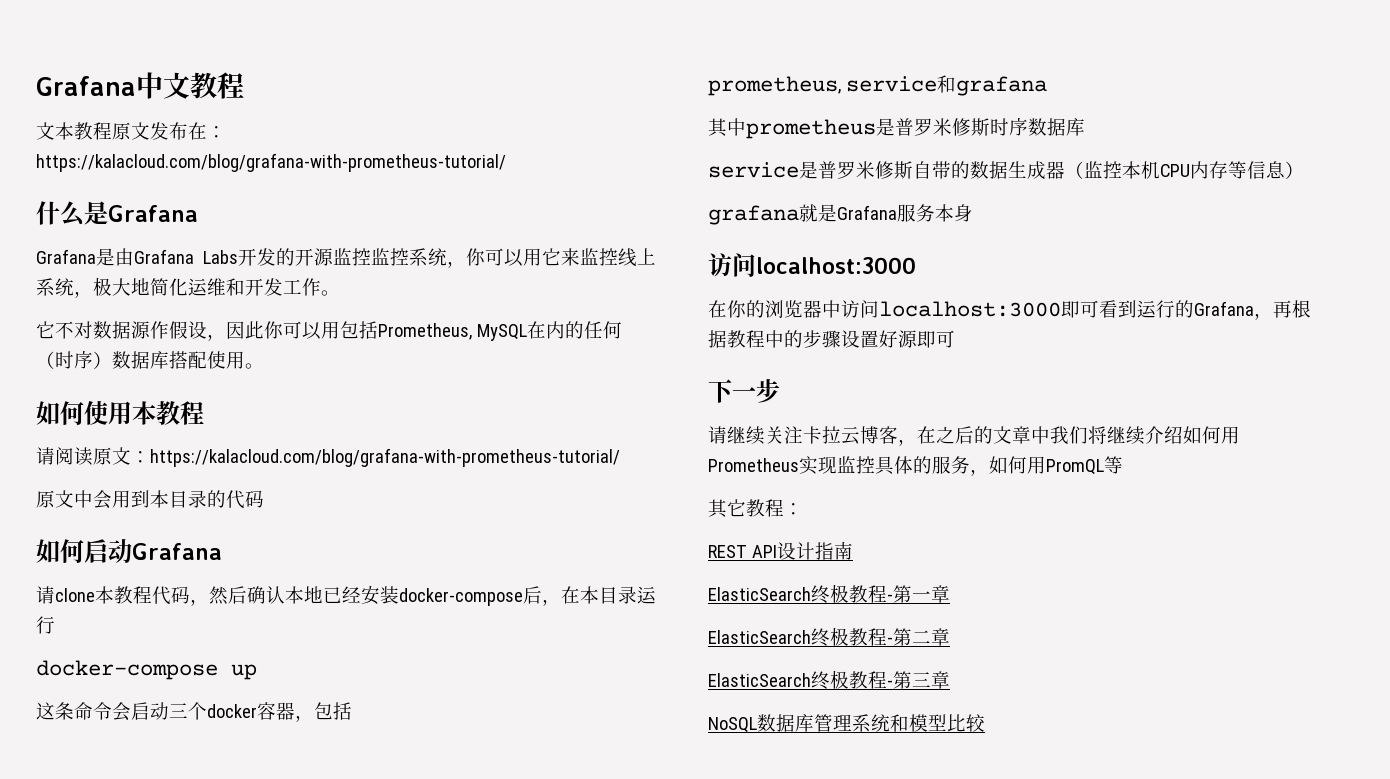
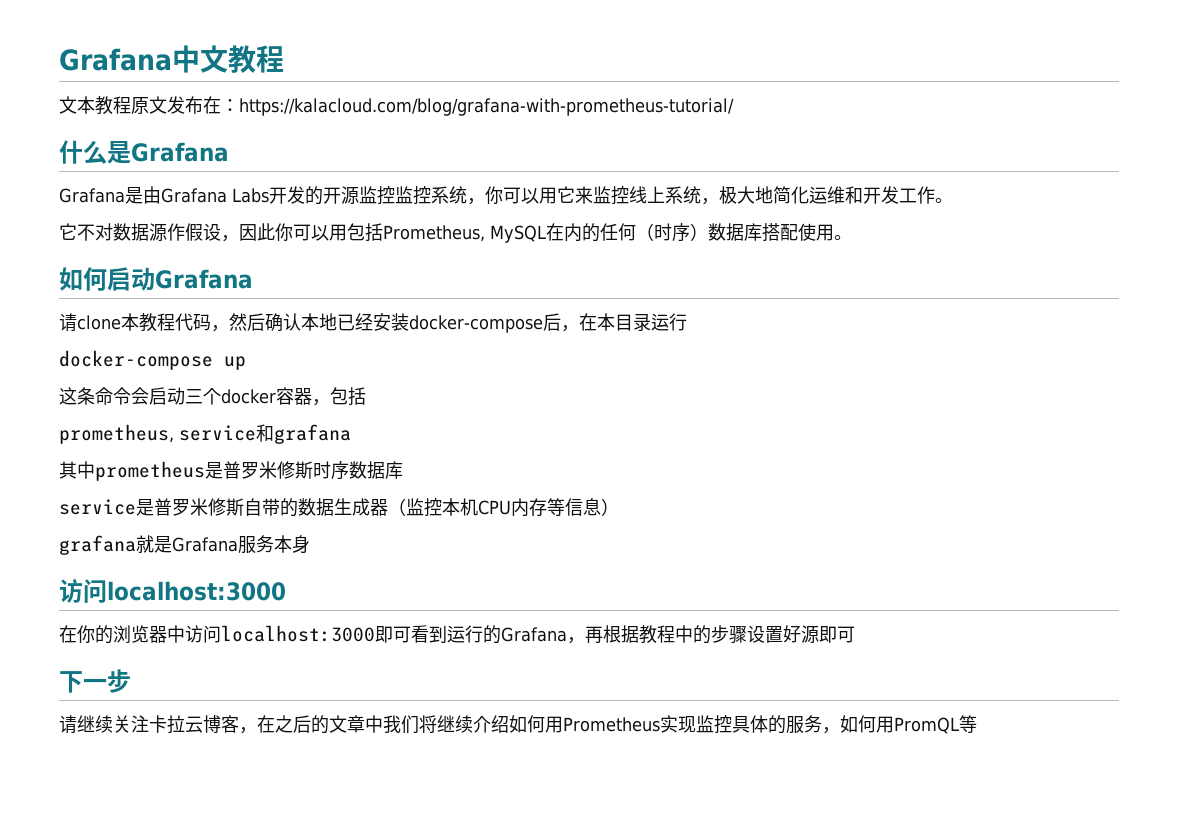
- 如何使用本教程
- 请阅读原文：https://kalacloud.com/blog/grafana-with-prometheus-tutorial/
- 原文中会用到本目录的代码
- 其它教程：
- REST API设计指南
- ElasticSearch终极教程-第一章
- ElasticSearch终极教程-第二章
- ElasticSearch终极教程-第三章
- NoSQL数据库管理系统和模型比较

